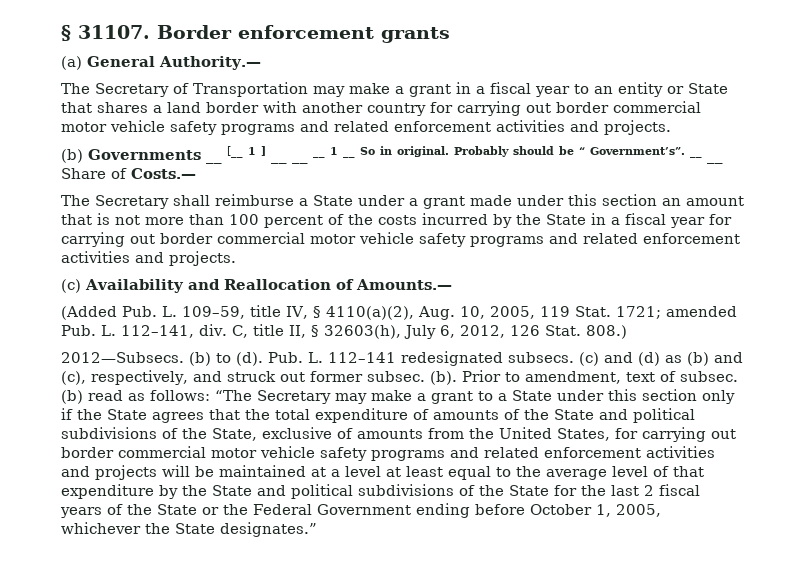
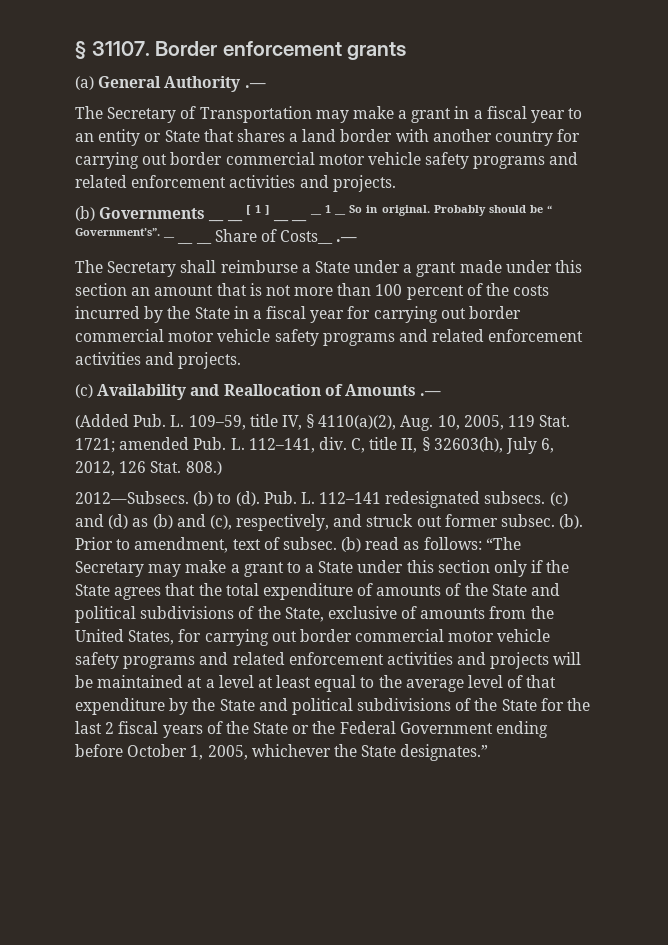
- (a) General Authority.—
+ (a) General Authority .—
- (b) Governments __ [__ 1 ] __ __ __ 1 __ So in original.
+ (b) Governments __ __ [ 1 ] __ __ __ 1 __ So in original.
- __ __ Share of Costs.—
+ __ __ __ Share of Costs__ .—
- (c) Availability and Reallocation of Amounts.—
+ (c) Availability and Reallocation of Amounts .—

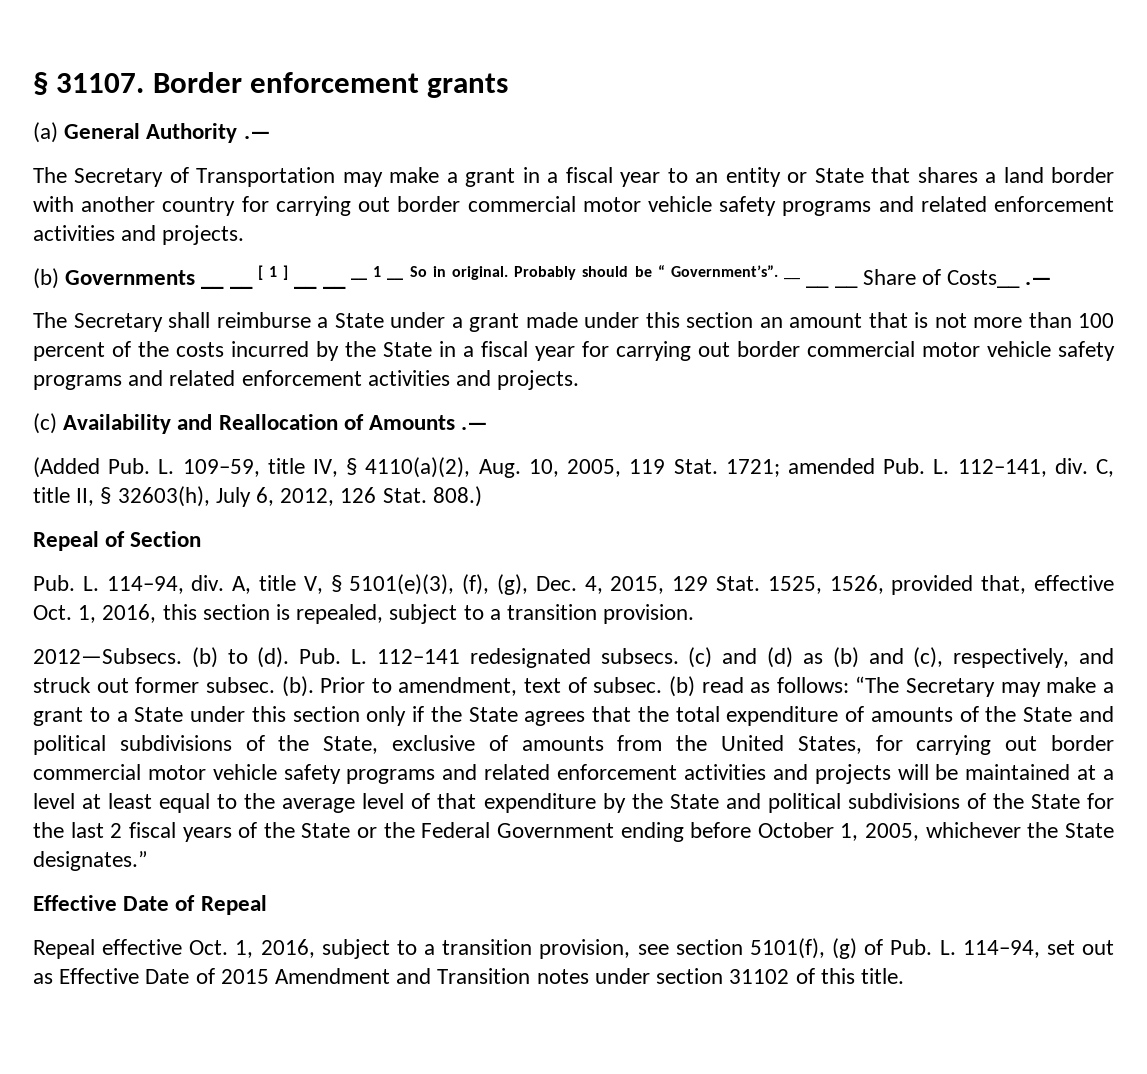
+ Repeal of Section
+ Pub. L. 114–94, div. A, title V, § 5101(e)(3), (f), (g), Dec. 4, 2015, 129 Stat. 1525, 1526, provided that, effective Oct. 1, 2016, this section is repealed, subject to a transition provision.
+ Effective Date of Repeal
+ Repeal effective Oct. 1, 2016, subject to a transition provision, see section 5101(f), (g) of Pub. L. 114–94, set out as Effective Date of 2015 Amendment and Transition notes under section 31102 of this title.

